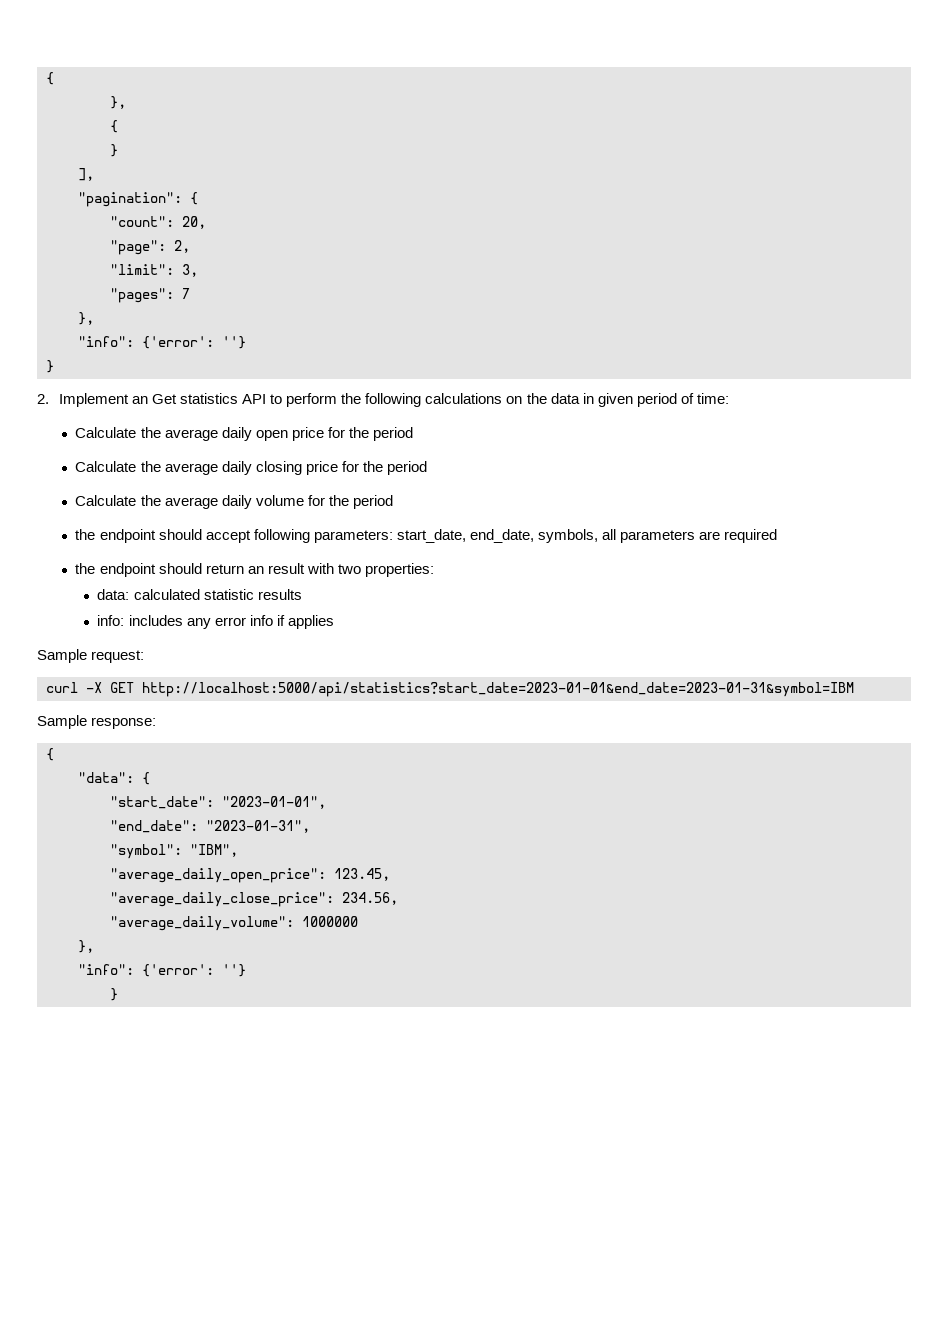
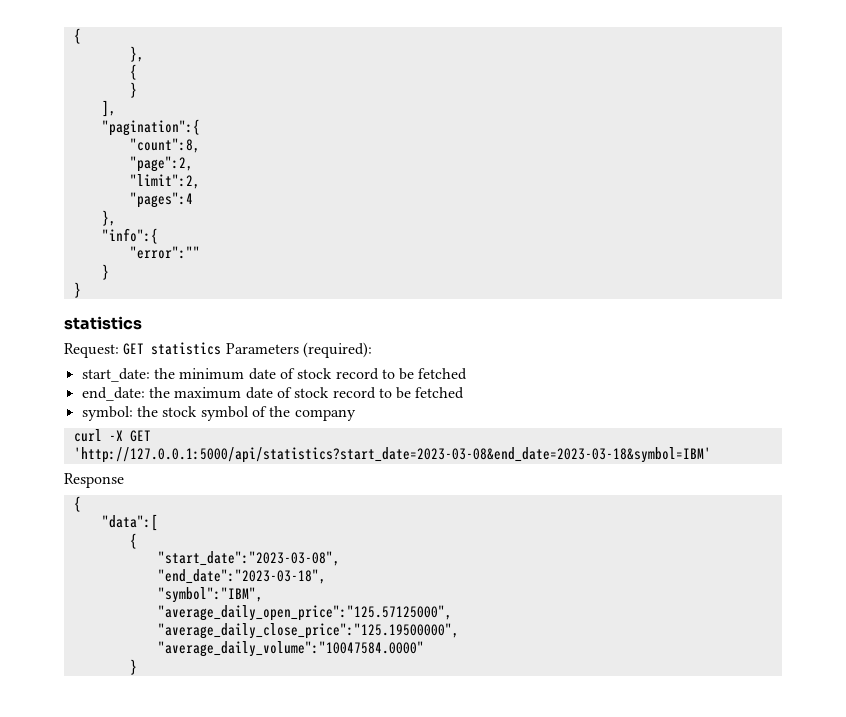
- "pagination": {
- "count": 20,
- "page": 2,
- "limit": 3,
- "pages": 7
+ "pagination":{
+ "count":8,
+ "page":2,
+ "limit":2,
+ "pages":4
  },
- "info": {'error': ''}
+ "info":{
+ "error":""
  }
- 2. Implement an Get statistics API to perform the following calculations on the data in given period of time:
- Calculate the average daily open price for the period
- Calculate the average daily closing price for the period
- Calculate the average daily volume for the period
- the endpoint should accept following parameters: start_date, end_date, symbols, all parameters are required
- the endpoint should return an result with two properties:
- data: calculated statistic results
- info: includes any error info if applies
- Sample request:
+ }
+ statistics
+ Request: GET statistics Parameters (required):
+ start_date: the minimum date of stock record to be fetched
+ end_date: the maximum date of stock record to be fetched
+ symbol: the stock symbol of the company
- curl -X GET http://localhost:5000/api/statistics?start_date=2023-01-01&end_date=2023-01-31&symbol=IBM
- Sample response:
+ curl -X GET 'http://127.0.0.1:5000/api/statistics?start_date=2023-03-08&end_date=2023-03-18&symbol=IBM'
+ Response
  {
- "data": {
- "start_date": "2023-01-01",
- "end_date": "2023-01-31",
- "symbol": "IBM",
- "average_daily_open_price": 123.45,
- "average_daily_close_price": 234.56,
- "average_daily_volume": 1000000
- },
- "info": {'error': ''}
+ "data":[
+ {
+ "start_date":"2023-03-08",
+ "end_date":"2023-03-18",
+ "symbol":"IBM",
+ "average_daily_open_price":"125.57125000",
+ "average_daily_close_price":"125.19500000",
+ "average_daily_volume":"10047584.0000"

